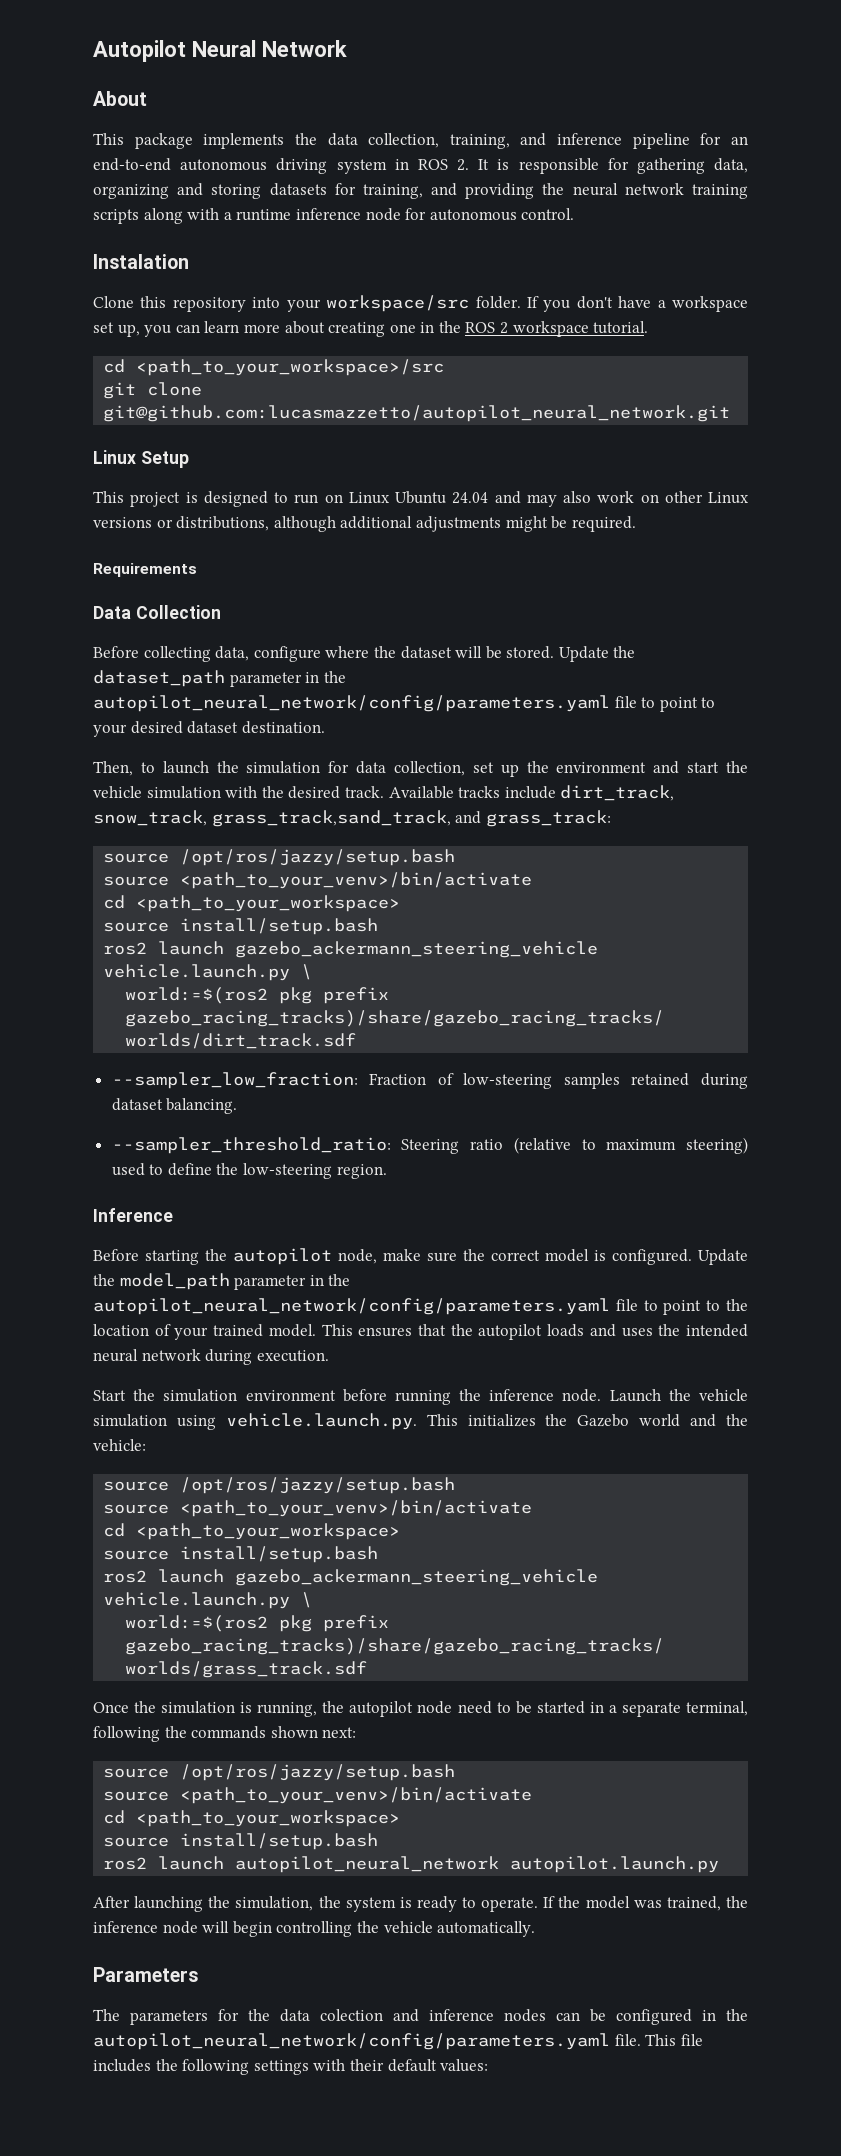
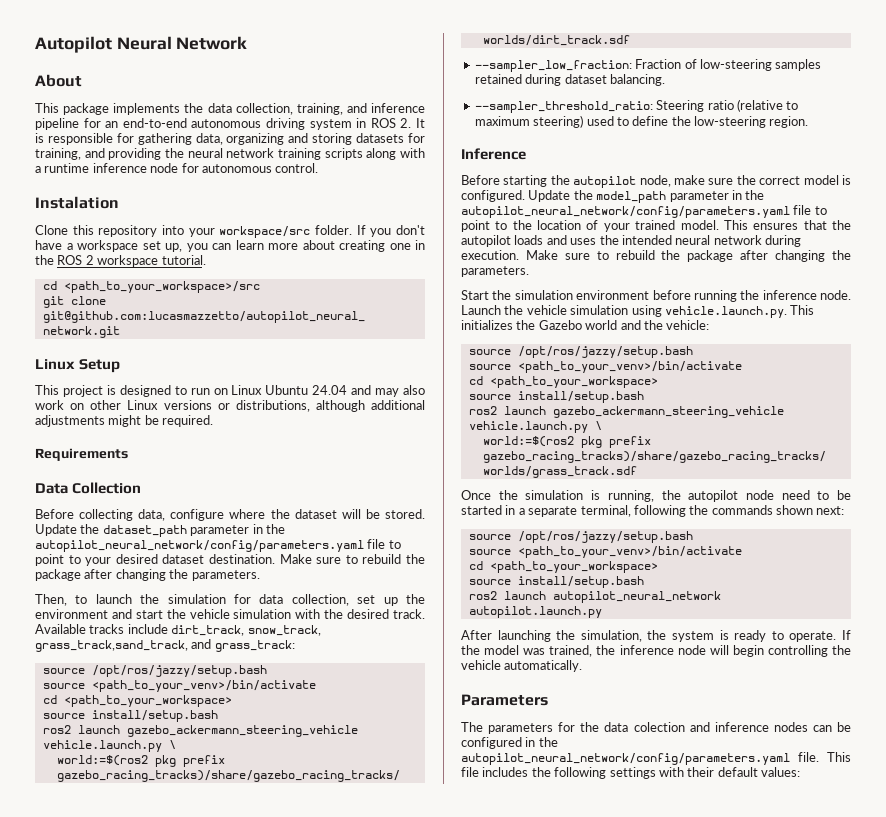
- Update the dataset_path parameter in the autopilot_neural_network/config/parameters.yaml file to point to your desired dataset destination.
+ Update the dataset_path parameter in the autopilot_neural_network/config/parameters.yaml file to point to your desired dataset destination. Make sure to rebuild the package after changing the parameters.
- This ensures that the autopilot loads and uses the intended neural network during execution.
+ This ensures that the autopilot loads and uses the intended neural network during execution. Make sure to rebuild the package after changing the parameters.

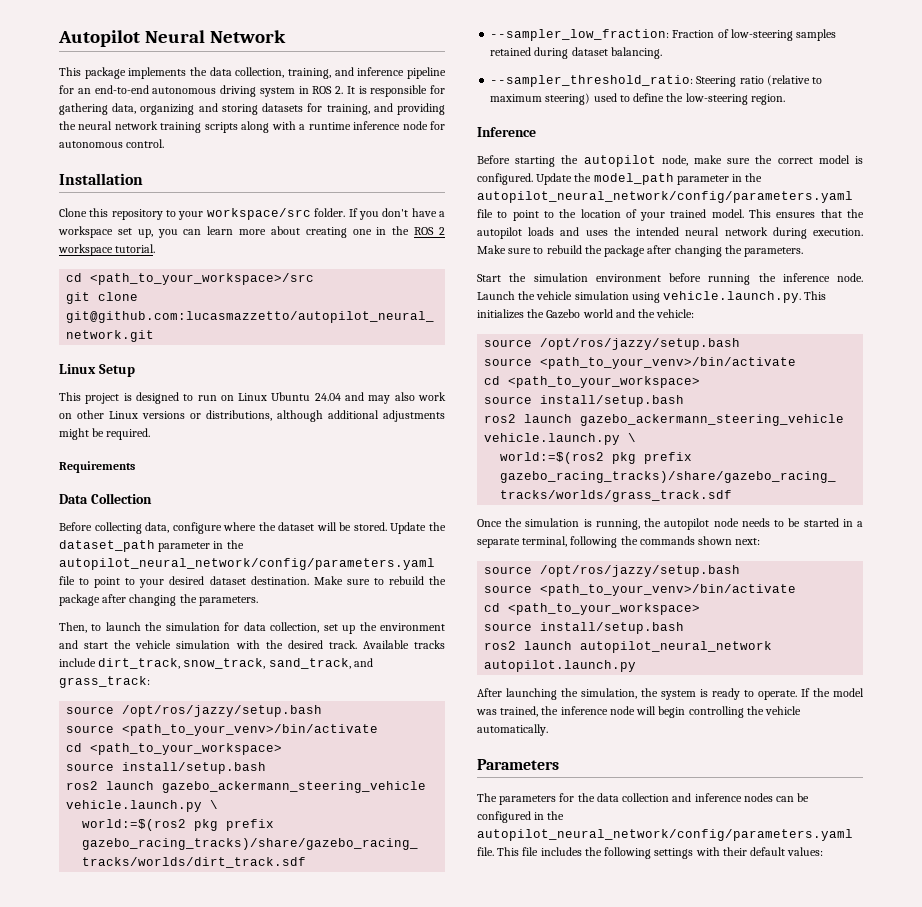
- About
- Instalation
+ Installation
- Clone this repository into your workspace/src folder.
+ Clone this repository to your workspace/src folder.
- Available tracks include dirt_track, snow_track, grass_track,sand_track, and grass_track:
+ Available tracks include dirt_track, snow_track, sand_track, and grass_track:
- Once the simulation is running, the autopilot node need to be started in a separate terminal, following the commands shown next:
+ Once the simulation is running, the autopilot node needs to be started in a separate terminal, following the commands shown next:
- The parameters for the data colection and inference nodes can be configured in the autopilot_neural_network/config/parameters.yaml file.
+ The parameters for the data collection and inference nodes can be configured in the autopilot_neural_network/config/parameters.yaml file.

